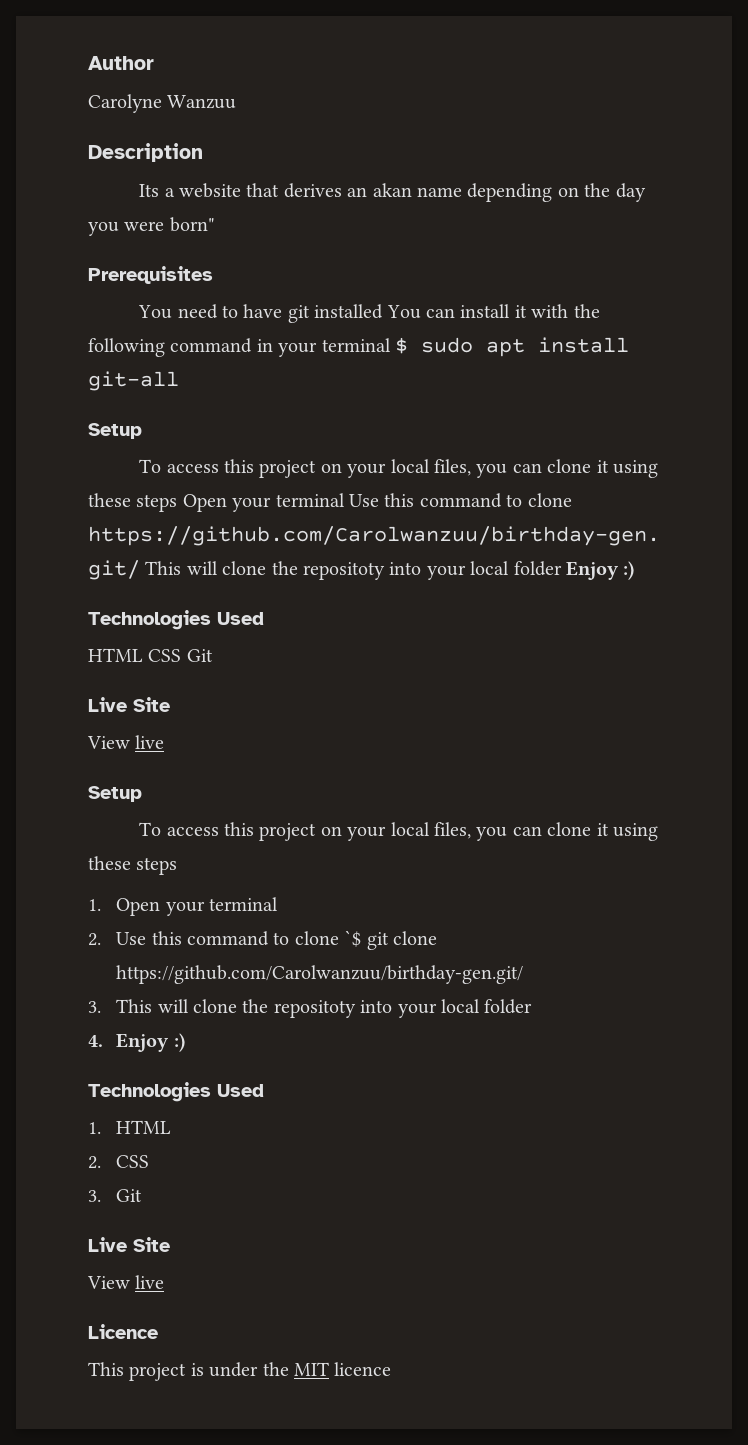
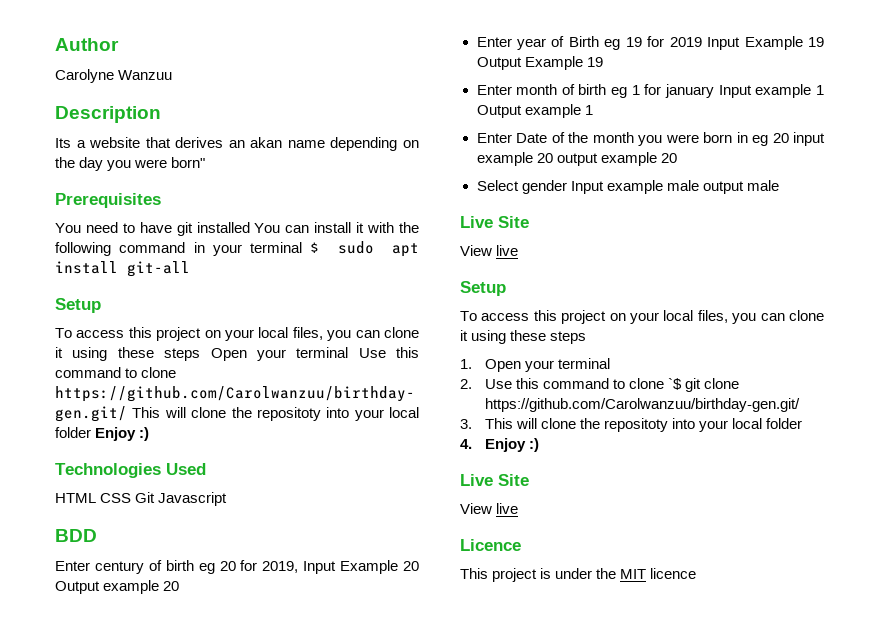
- HTML CSS Git
+ HTML CSS Git Javascript
+ BDD
+ Enter century of birth eg 20 for 2019, Input Example 20 Output example 20
+ Enter year of Birth eg 19 for 2019 Input Example 19 Output Example 19
+ Enter month of birth eg 1 for january Input example 1 Output example 1
+ Enter Date of the month you were born in eg 20 input example 20 output example 20
+ Select gender Input example male output male
  4. Enjoy :)
- Technologies Used
- 1. HTML
- 2. CSS
- 3. Git

